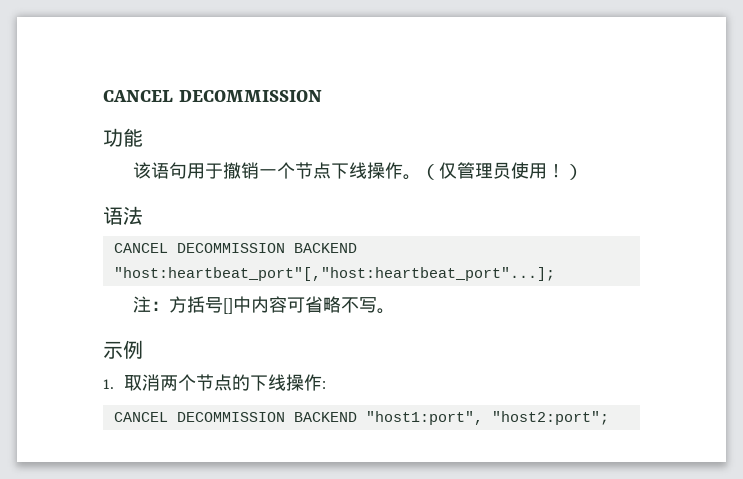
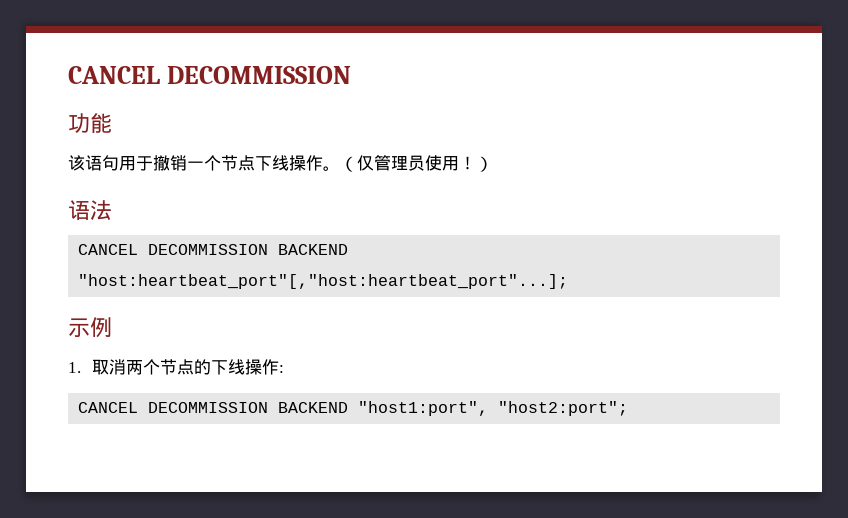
- 注：方括号[]中内容可省略不写。

